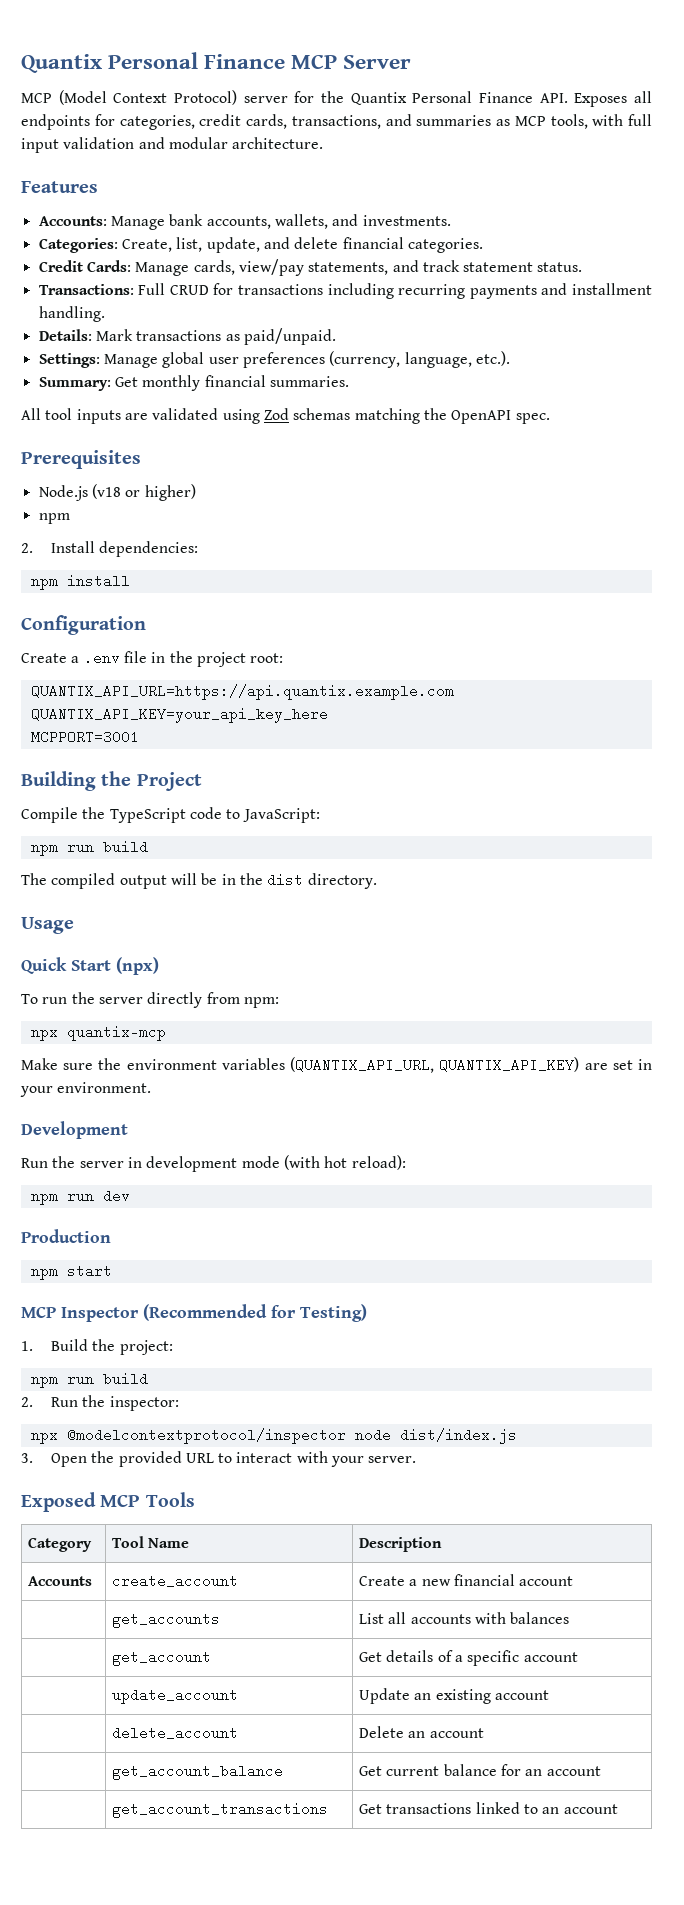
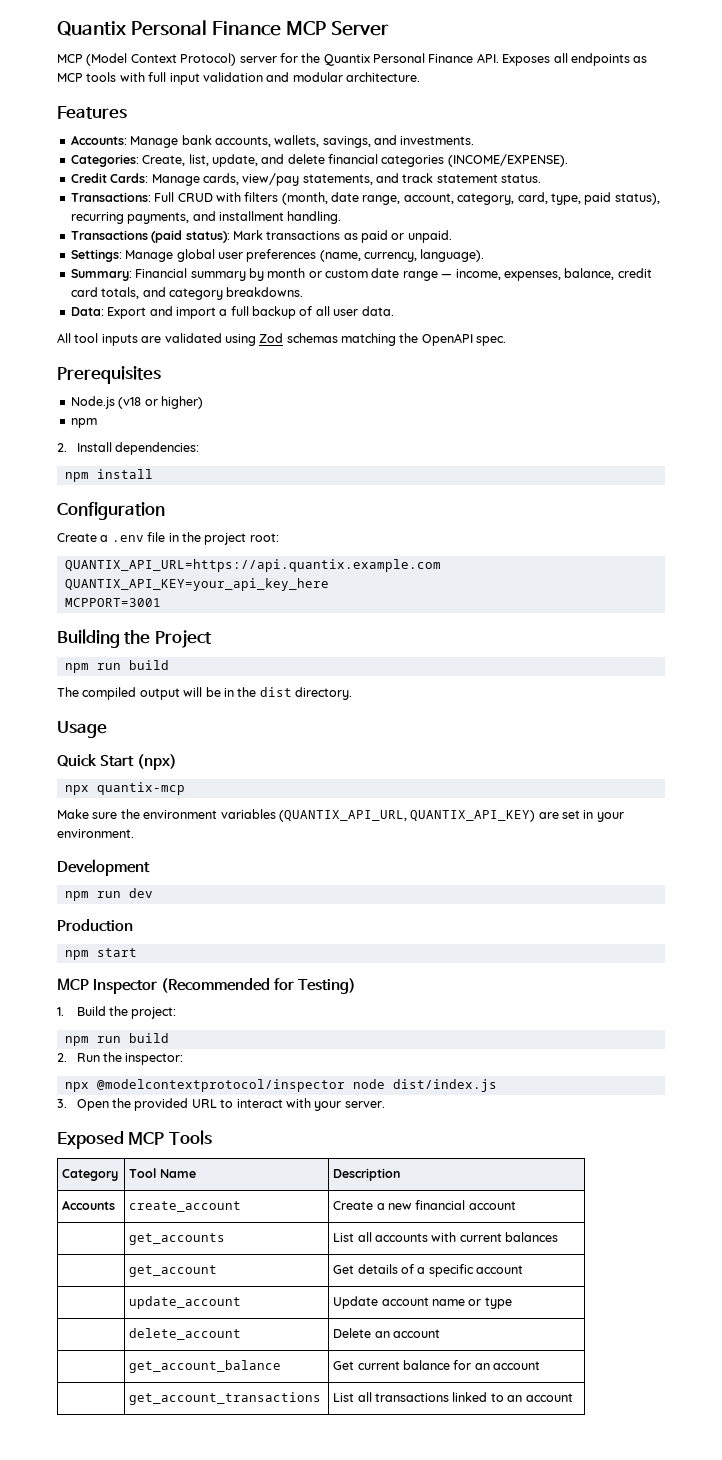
- MCP (Model Context Protocol) server for the Quantix Personal Finance API. Exposes all endpoints for categories, credit cards, transactions, and summaries as MCP tools, with full input validation and modular architecture.
+ MCP (Model Context Protocol) server for the Quantix Personal Finance API. Exposes all endpoints as MCP tools with full input validation and modular architecture.
- Accounts: Manage bank accounts, wallets, and investments.
+ Accounts: Manage bank accounts, wallets, savings, and investments.
- Categories: Create, list, update, and delete financial categories.
+ Categories: Create, list, update, and delete financial categories (INCOME/EXPENSE).
- Transactions: Full CRUD for transactions including recurring payments and installment handling.
- Details: Mark transactions as paid/unpaid.
+ Transactions: Full CRUD with filters (month, date range, account, category, card, type, paid status), recurring payments, and installment handling.
+ Transactions (paid status): Mark transactions as paid or unpaid.
- Settings: Manage global user preferences (currency, language, etc.).
- Summary: Get monthly financial summaries.
+ Settings: Manage global user preferences (name, currency, language).
+ Summary: Financial summary by month or custom date range — income, expenses, balance, credit card totals, and category breakdowns.
+ Data: Export and import a full backup of all user data.
- Compile the TypeScript code to JavaScript:
- To run the server directly from npm:
- Run the server in development mode (with hot reload):
- | get_accounts | List all accounts with balances
+ | get_accounts | List all accounts with current balances
- | update_account | Update an existing account
+ | update_account | Update account name or type
- | get_account_transactions | Get transactions linked to an account
+ | get_account_transactions | List all transactions linked to an account

